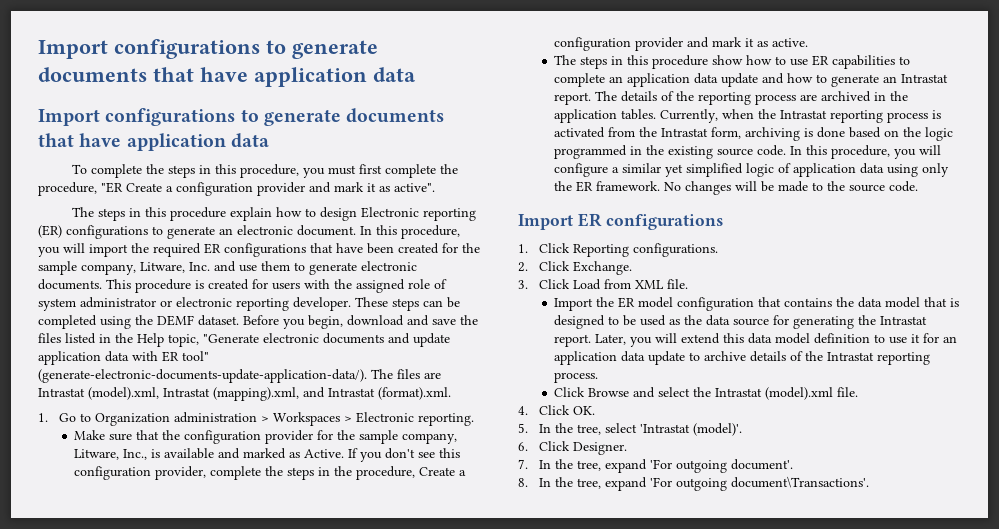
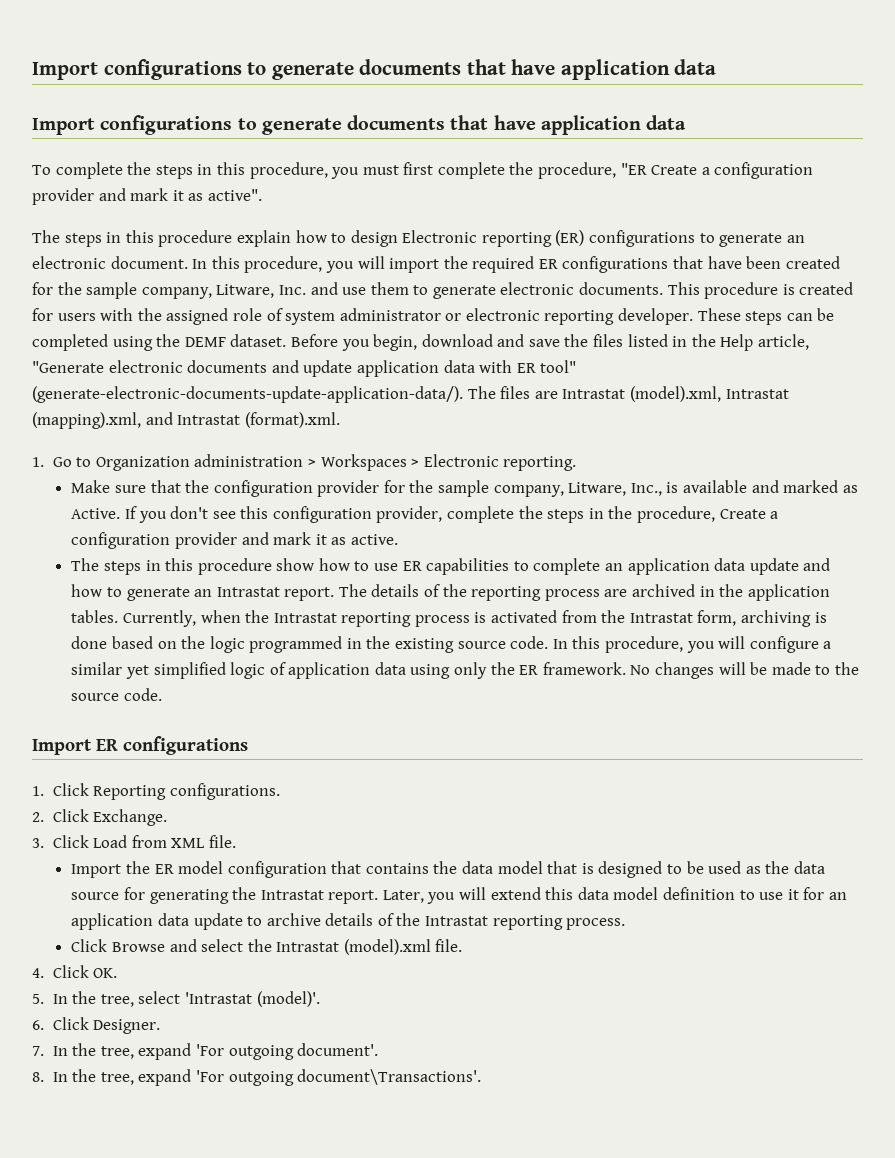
- Before you begin, download and save the files listed in the Help topic, "Generate electronic documents and update application data with ER tool" (generate-electronic-documents-update-application-data/).
+ Before you begin, download and save the files listed in the Help article, "Generate electronic documents and update application data with ER tool" (generate-electronic-documents-update-application-data/).

